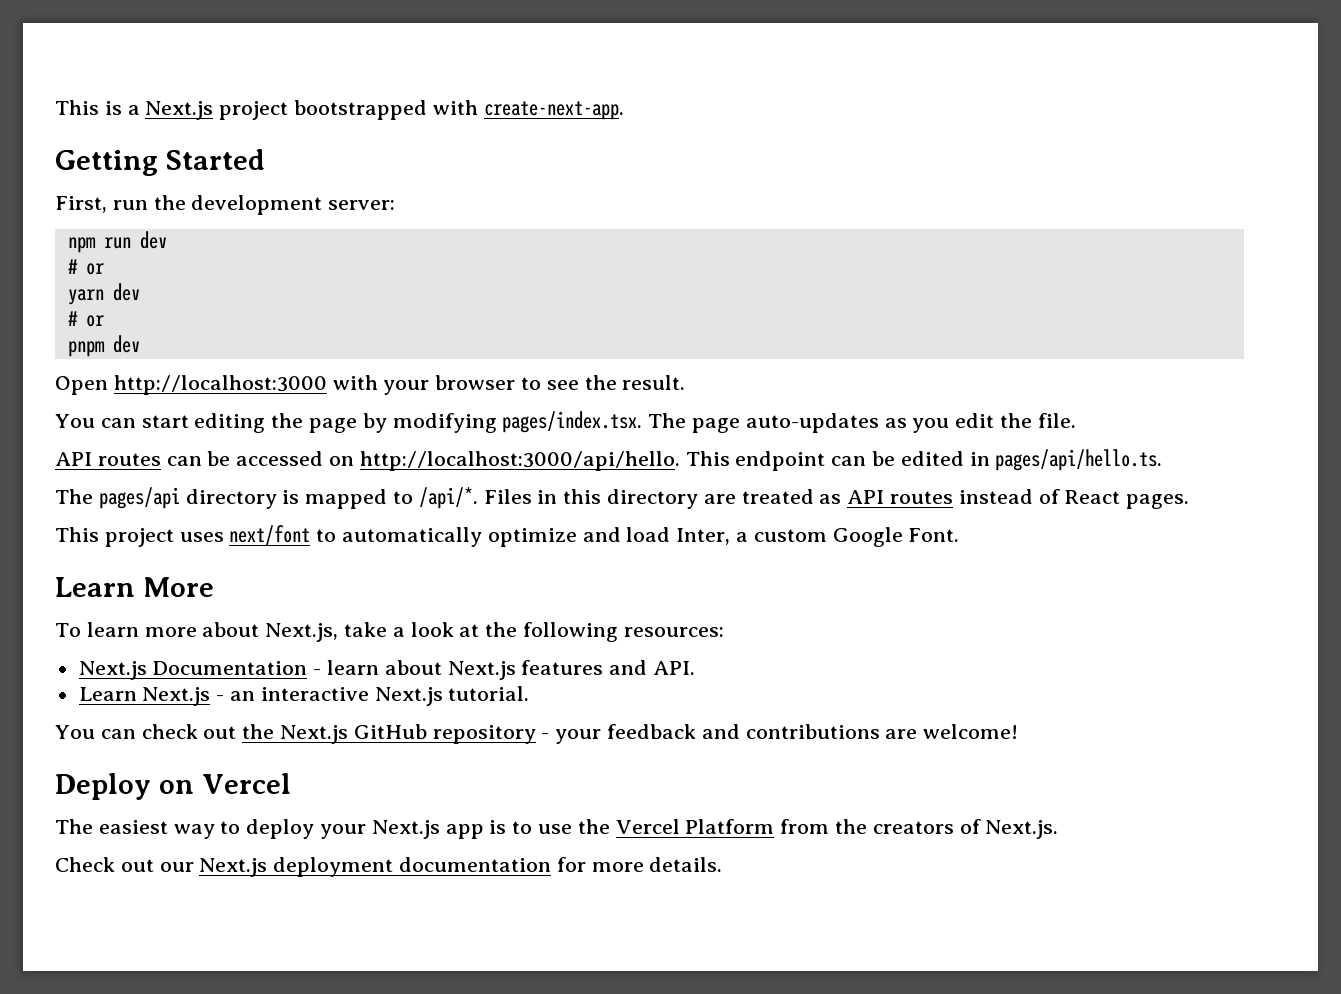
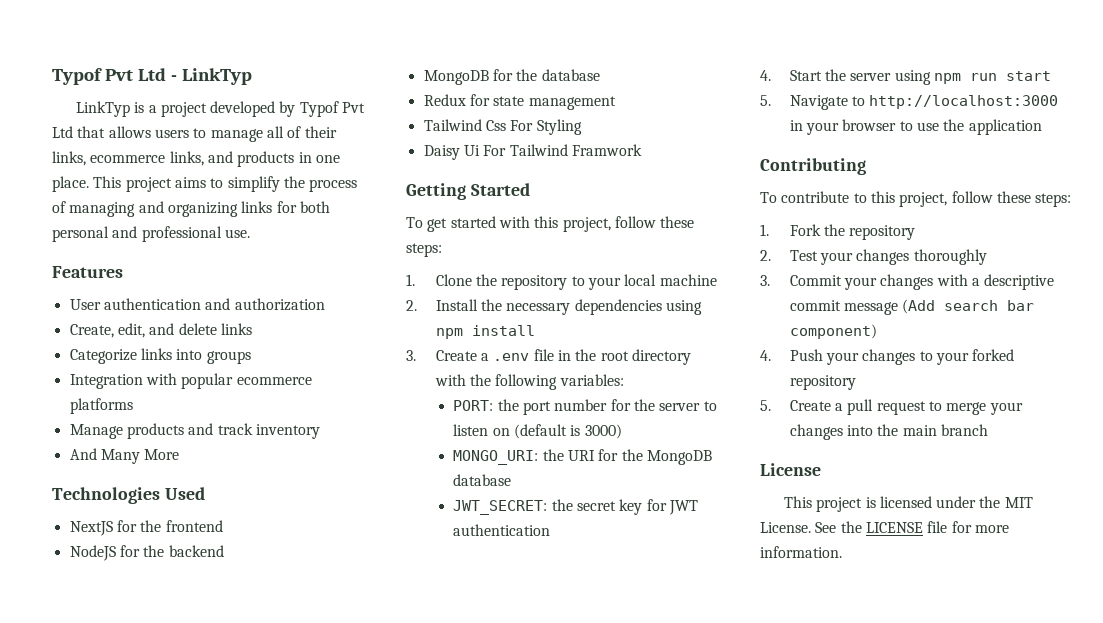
- This is a Next.js project bootstrapped with create-next-app.
+ Typof Pvt Ltd - LinkTyp
+ LinkTyp is a project developed by Typof Pvt Ltd that allows users to manage all of their links, ecommerce links, and products in one place. This project aims to simplify the process of managing and organizing links for both personal and professional use.
+ Features
+ User authentication and authorization
+ Create, edit, and delete links
+ Categorize links into groups
+ Integration with popular ecommerce platforms
+ Manage products and track inventory
+ And Many More
+ Technologies Used
+ NextJS for the frontend
+ NodeJS for the backend
+ MongoDB for the database
+ Redux for state management
+ Tailwind Css For Styling
+ Daisy Ui For Tailwind Framwork
  Getting Started
- First, run the development server:
- npm run dev
- # or
- yarn dev
- # or
- pnpm dev
- Open http://localhost:3000 with your browser to see the result.
- You can start editing the page by modifying pages/index.tsx. The page auto-updates as you edit the file.
- API routes can be accessed on http://localhost:3000/api/hello. This endpoint can be edited in pages/api/hello.ts.
- The pages/api directory is mapped to /api/*. Files in this directory are treated as API routes instead of React pages.
- This project uses next/font to automatically optimize and load Inter, a custom Google Font.
- Learn More
- To learn more about Next.js, take a look at the following resources:
- Next.js Documentation - learn about Next.js features and API.
- Learn Next.js - an interactive Next.js tutorial.
- You can check out the Next.js GitHub repository - your feedback and contributions are welcome!
- Deploy on Vercel
- The easiest way to deploy your Next.js app is to use the Vercel Platform from the creators of Next.js.
- Check out our Next.js deployment documentation for more details.
+ To get started with this project, follow these steps:
+ 1. Clone the repository to your local machine
+ 2. Install the necessary dependencies using npm install
+ 3. Create a .env file in the root directory with the following variables:
+ PORT: the port number for the server to listen on (default is 3000)
+ MONGO_URI: the URI for the MongoDB database
+ JWT_SECRET: the secret key for JWT authentication
+ 4. Start the server using npm run start
+ 5. Navigate to http://localhost:3000 in your browser to use the application
+ Contributing
+ To contribute to this project, follow these steps:
+ 1. Fork the repository
+ 2. Test your changes thoroughly
+ 3. Commit your changes with a descriptive commit message (Add search bar component)
+ 4. Push your changes to your forked repository
+ 5. Create a pull request to merge your changes into the main branch
+ License
+ This project is licensed under the MIT License. See the LICENSE file for more information.

